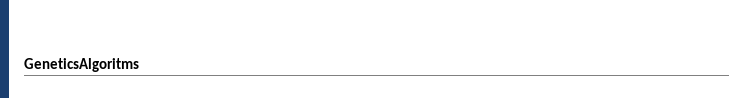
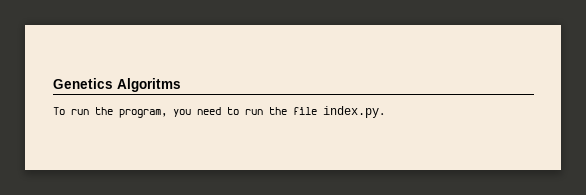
- GeneticsAlgoritms
+ Genetics Algoritms
+ To run the program, you need to run the file index.py.

